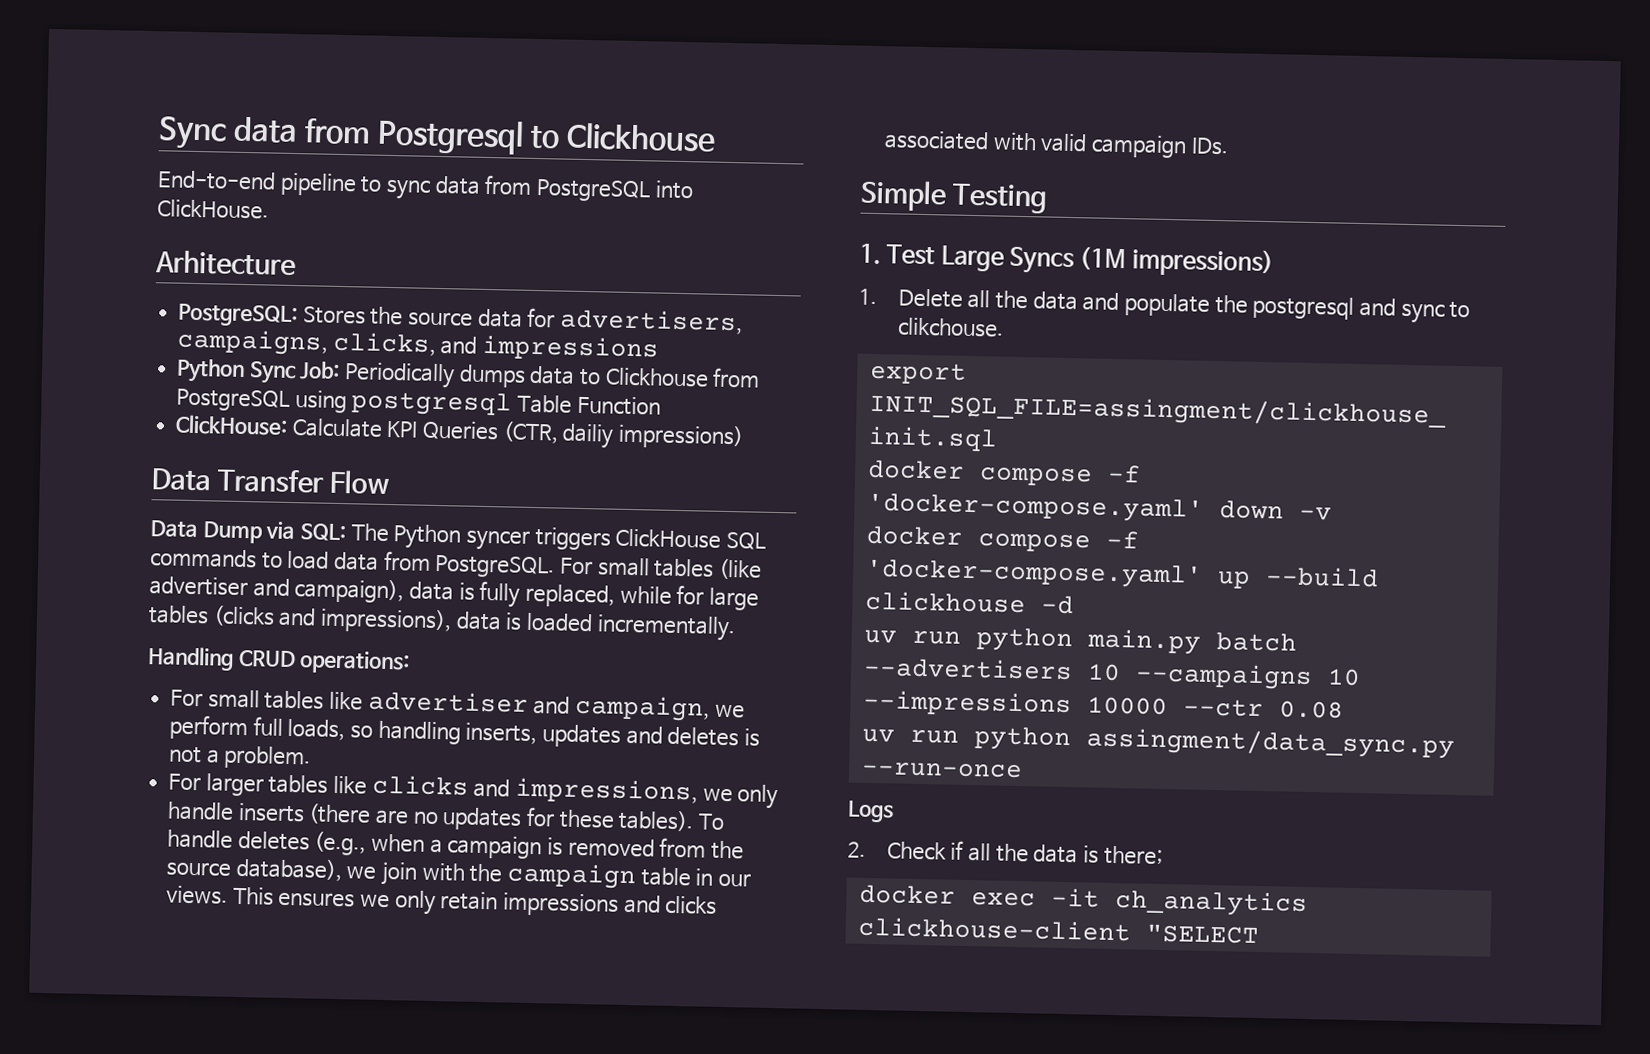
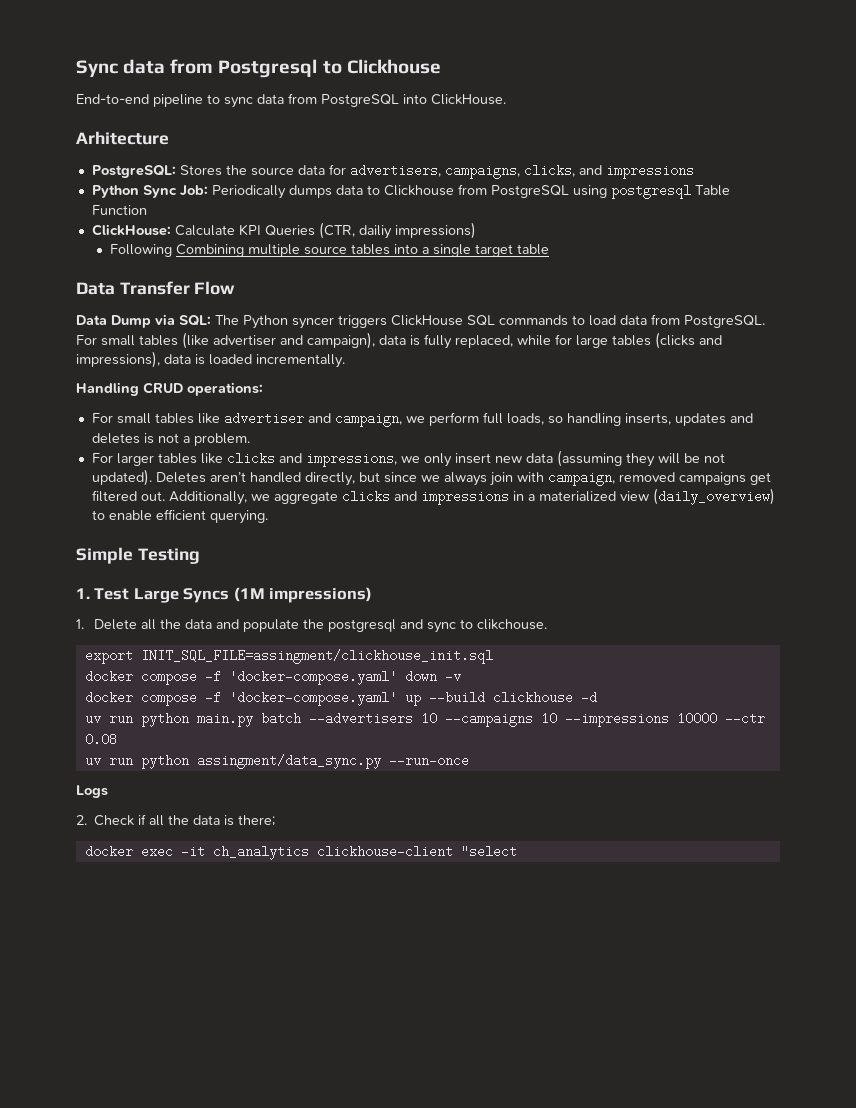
+ Following Combining multiple source tables into a single target table
- For larger tables like clicks and impressions, we only handle inserts (there are no updates for these tables). To handle deletes (e.g., when a campaign is removed from the source database), we join with the campaign table in our views. This ensures we only retain impressions and clicks associated with valid campaign IDs.
+ For larger tables like clicks and impressions, we only insert new data (assuming they will be not updated). Deletes aren’t handled directly, but since we always join with campaign, removed campaigns get filtered out. Additionally, we aggregate clicks and impressions in a materialized view (daily_overview) to enable efficient querying.
- docker exec -it ch_analytics clickhouse-client "SELECT
+ docker exec -it ch_analytics clickhouse-client "select

